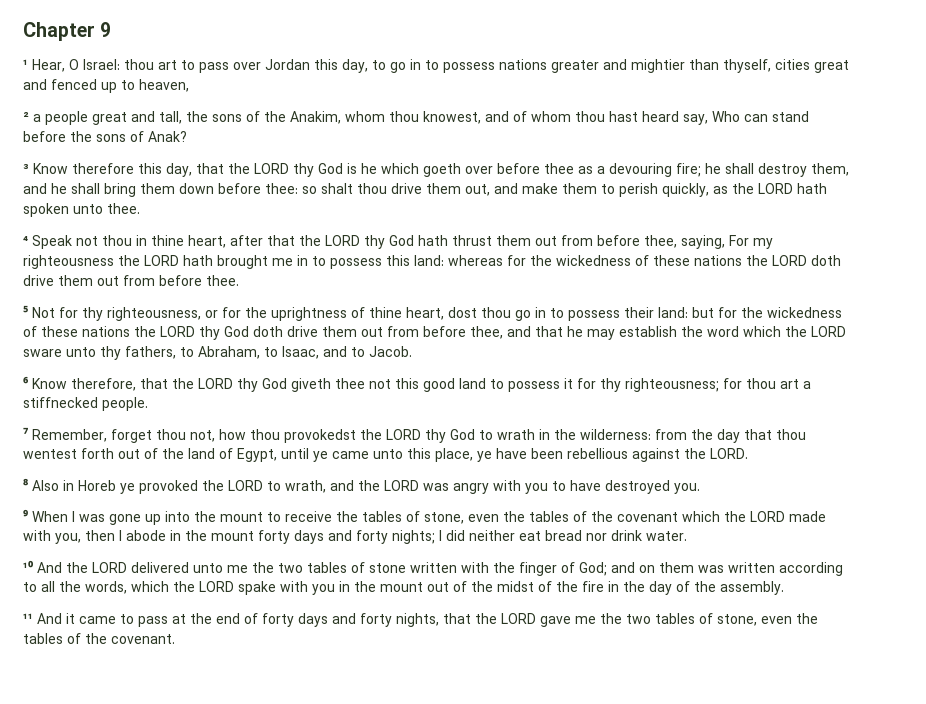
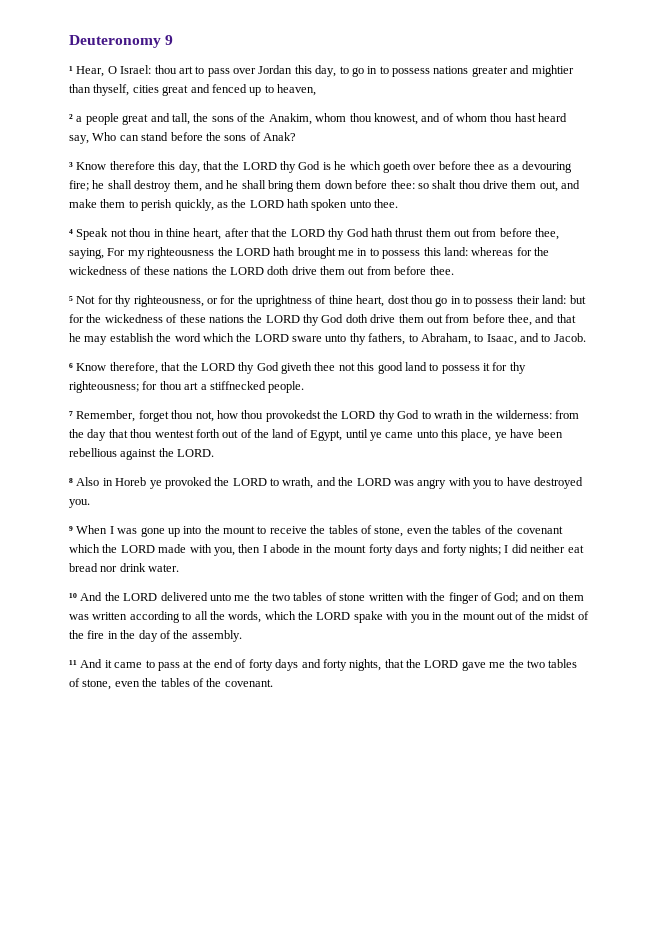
- Chapter 9
+ Deuteronomy 9

